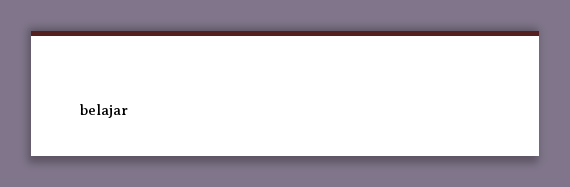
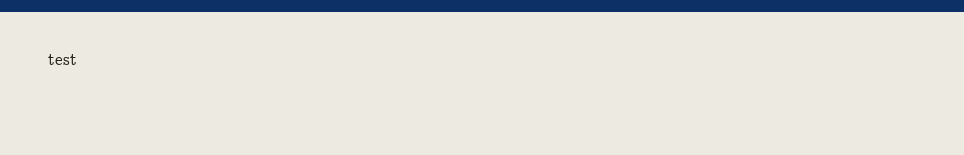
- belajar
+ test

